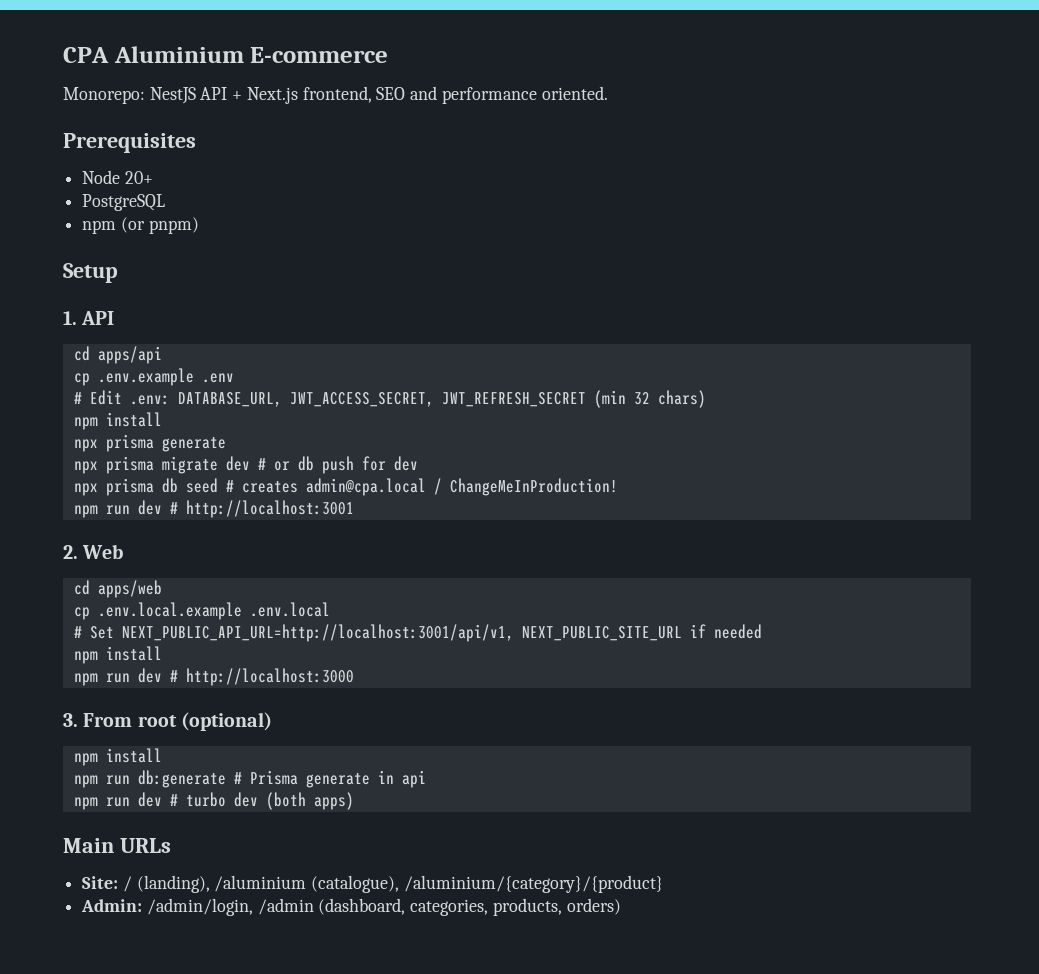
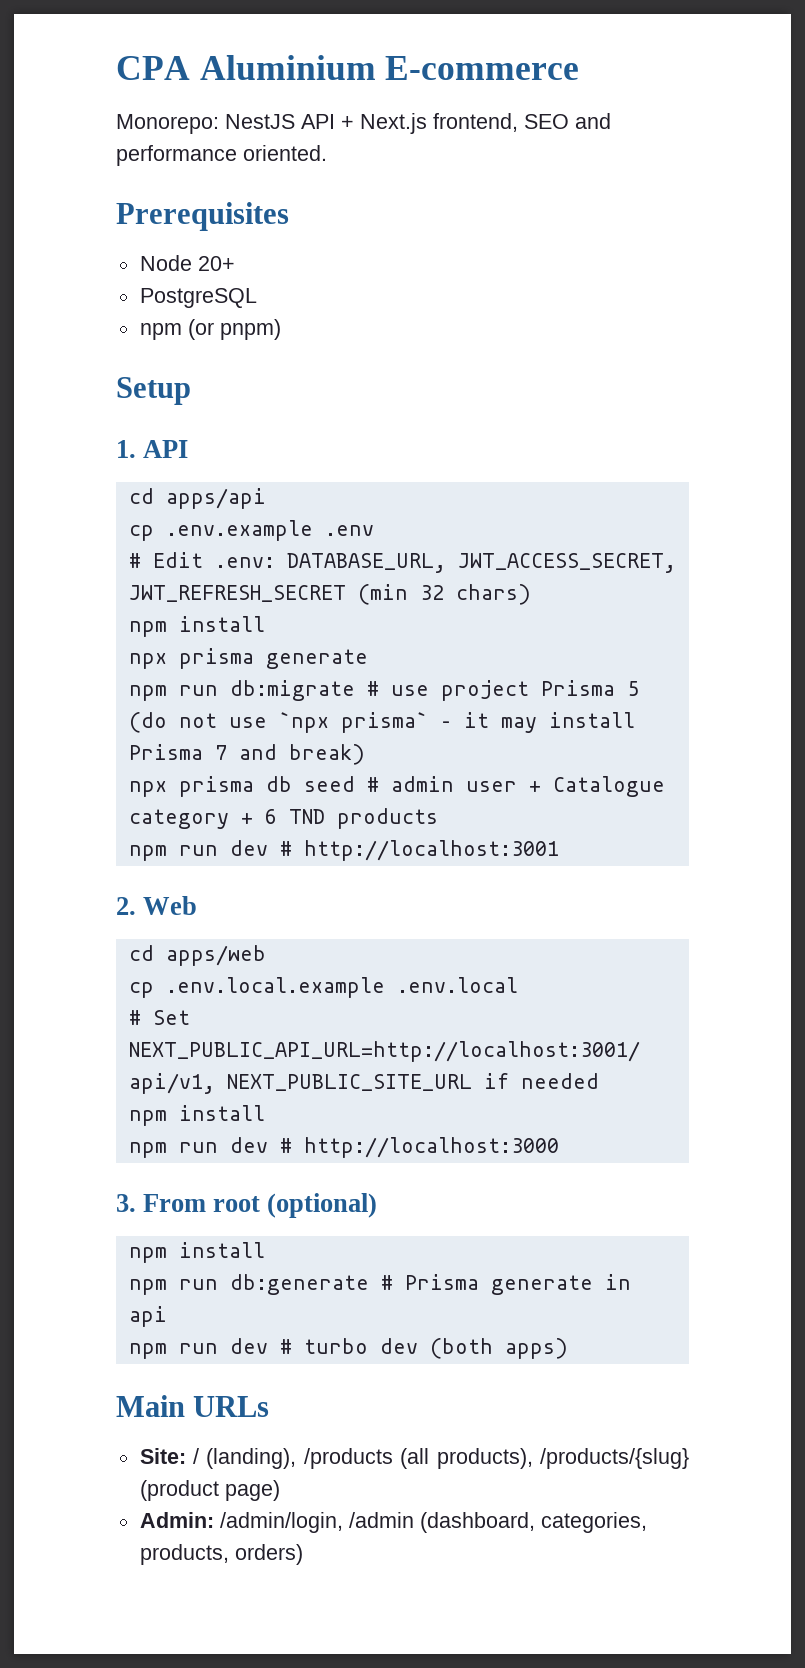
- npx prisma migrate dev # or db push for dev
+ npm run db:migrate # use project Prisma 5 (do not use `npx prisma` – it may install Prisma 7 and break)
- npx prisma db seed # creates admin@cpa.local / ChangeMeInProduction!
+ npx prisma db seed # admin user + Catalogue category + 6 TND products
- Site: / (landing), /aluminium (catalogue), /aluminium/{category}/{product}
+ Site: / (landing), /products (all products), /products/{slug} (product page)

